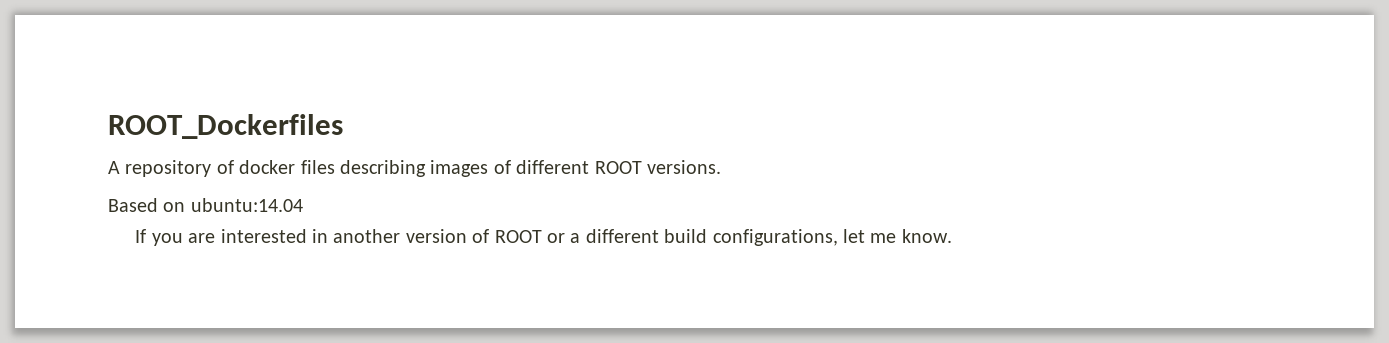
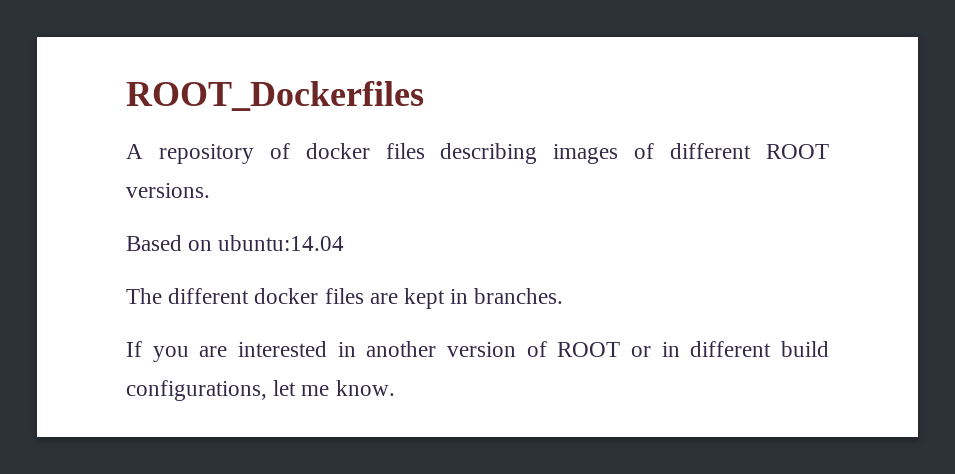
+ The different docker files are kept in branches.
- If you are interested in another version of ROOT or a different build configurations, let me know.
+ If you are interested in another version of ROOT or in different build configurations, let me know.

